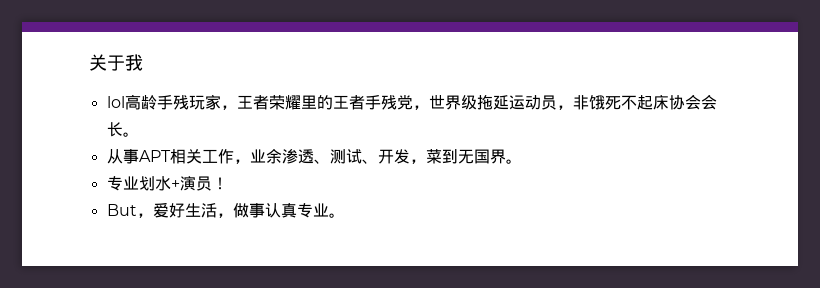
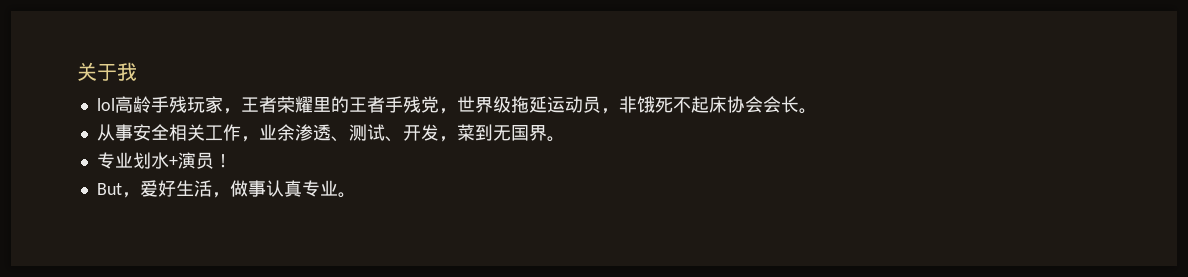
- 从事APT相关工作，业余渗透、测试、开发，菜到无国界。
+ 从事安全相关工作，业余渗透、测试、开发，菜到无国界。

